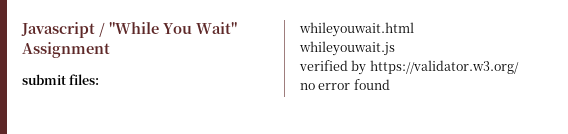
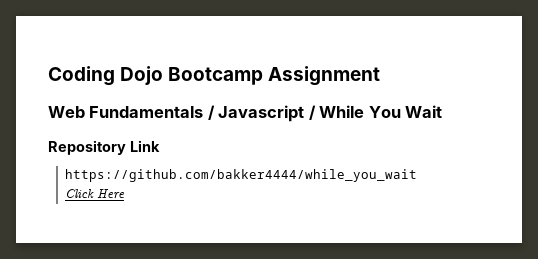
- Javascript / "While You Wait" Assignment
- submit files:
- whileyouwait.html
- whileyouwait.js
- verified by https://validator.w3.org/
- no error found
+ Coding Dojo Bootcamp Assignment
+ Web Fundamentals / Javascript / While You Wait
+ Repository Link
+ https://github.com/bakker4444/while_you_wait
+ Click Here

